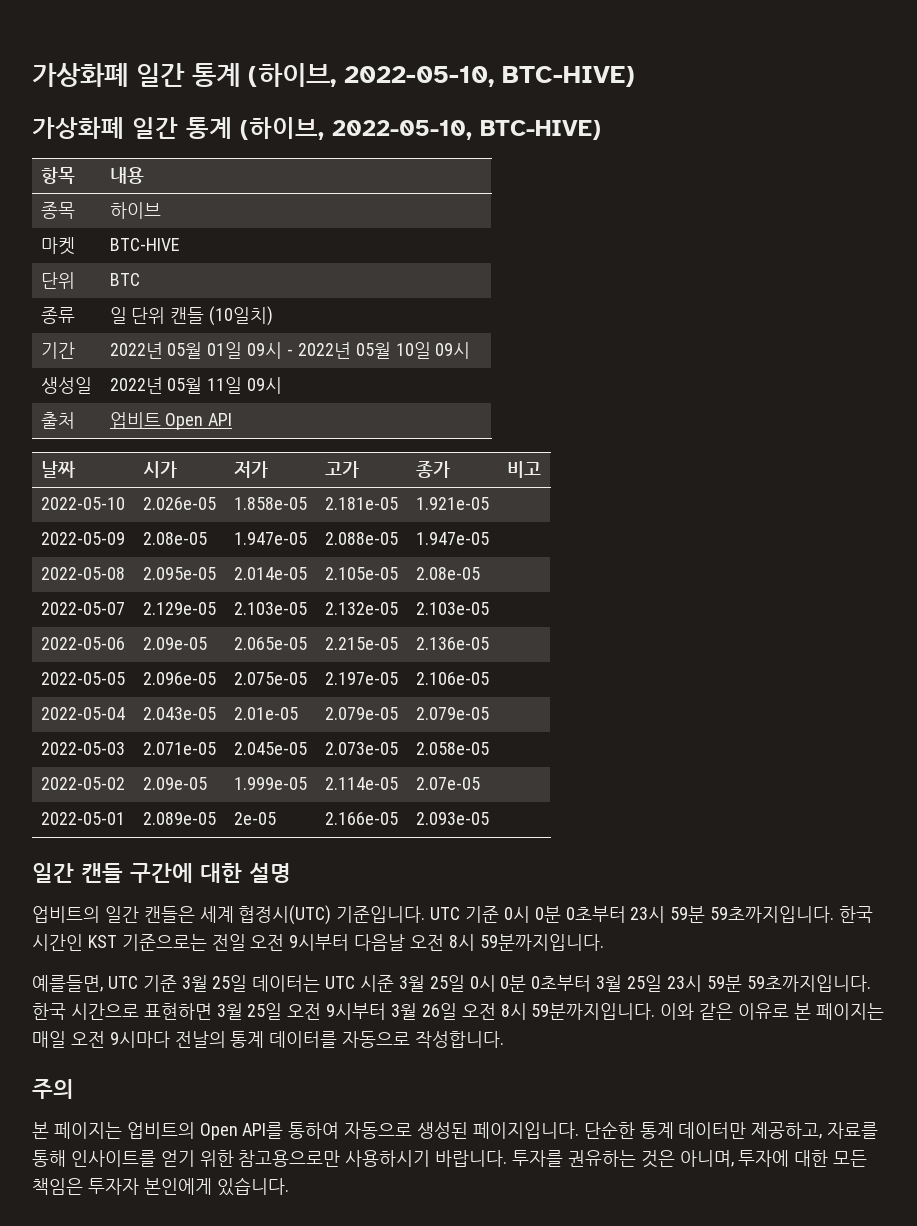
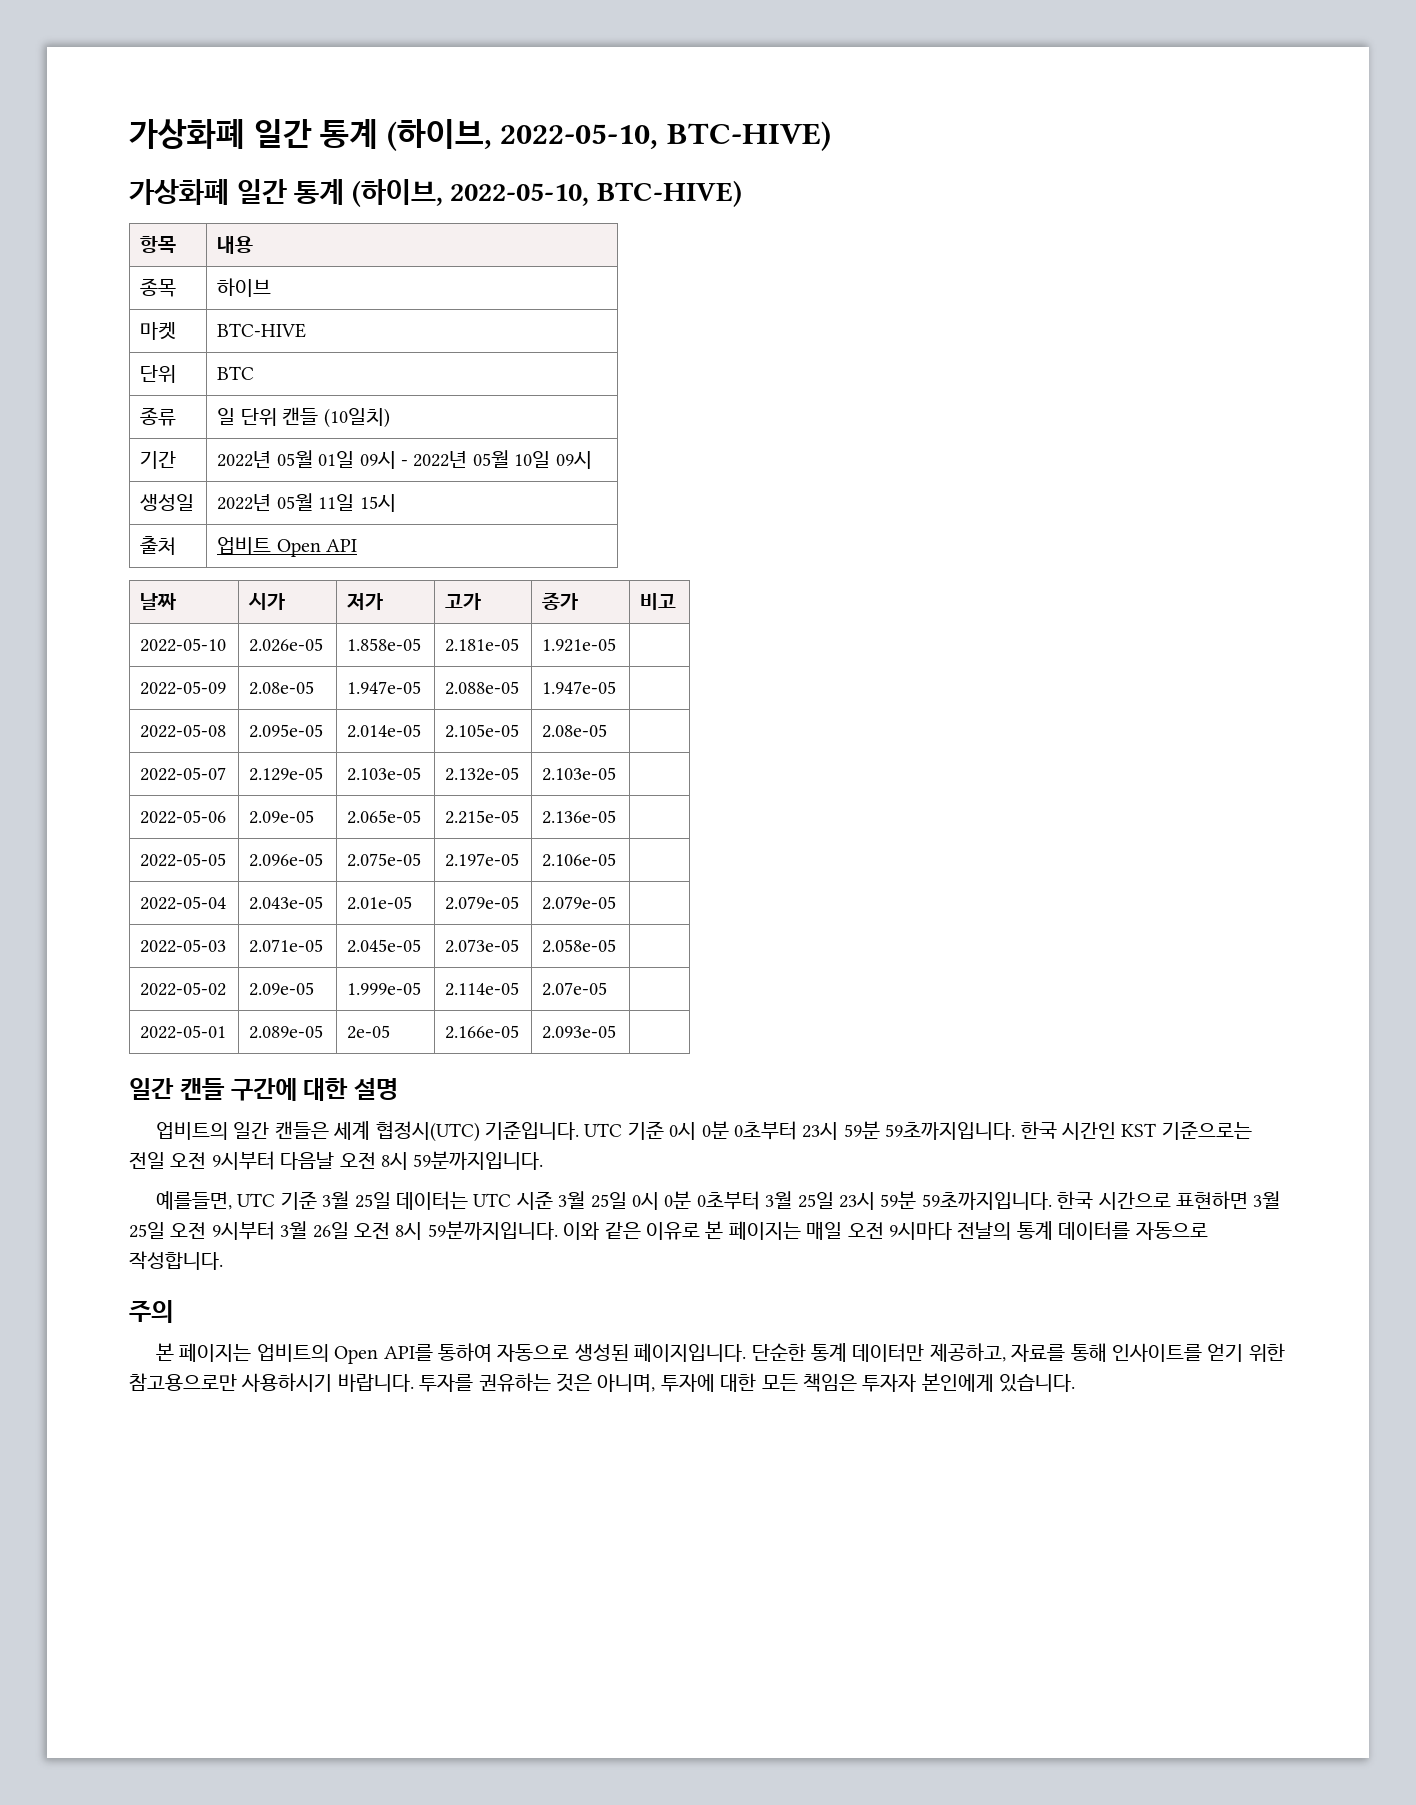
- 생성일 | 2022년 05월 11일 09시
+ 생성일 | 2022년 05월 11일 15시

